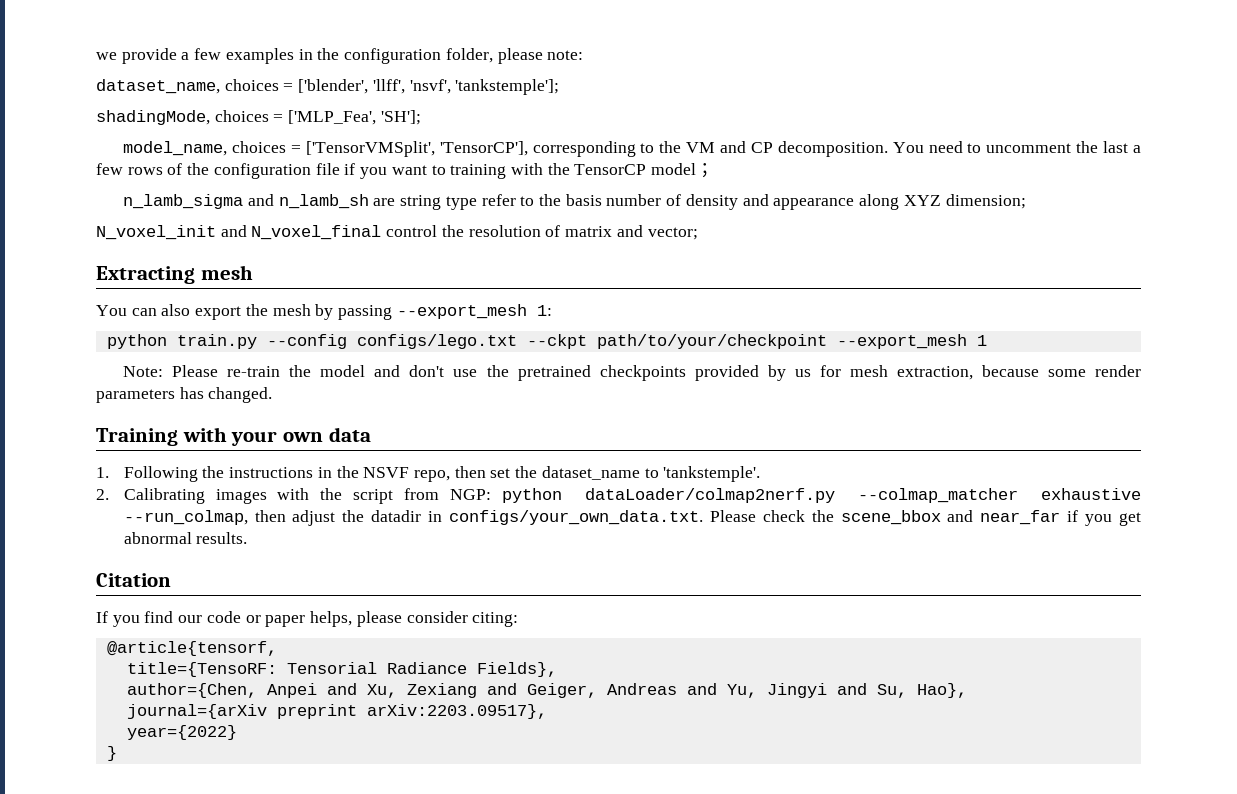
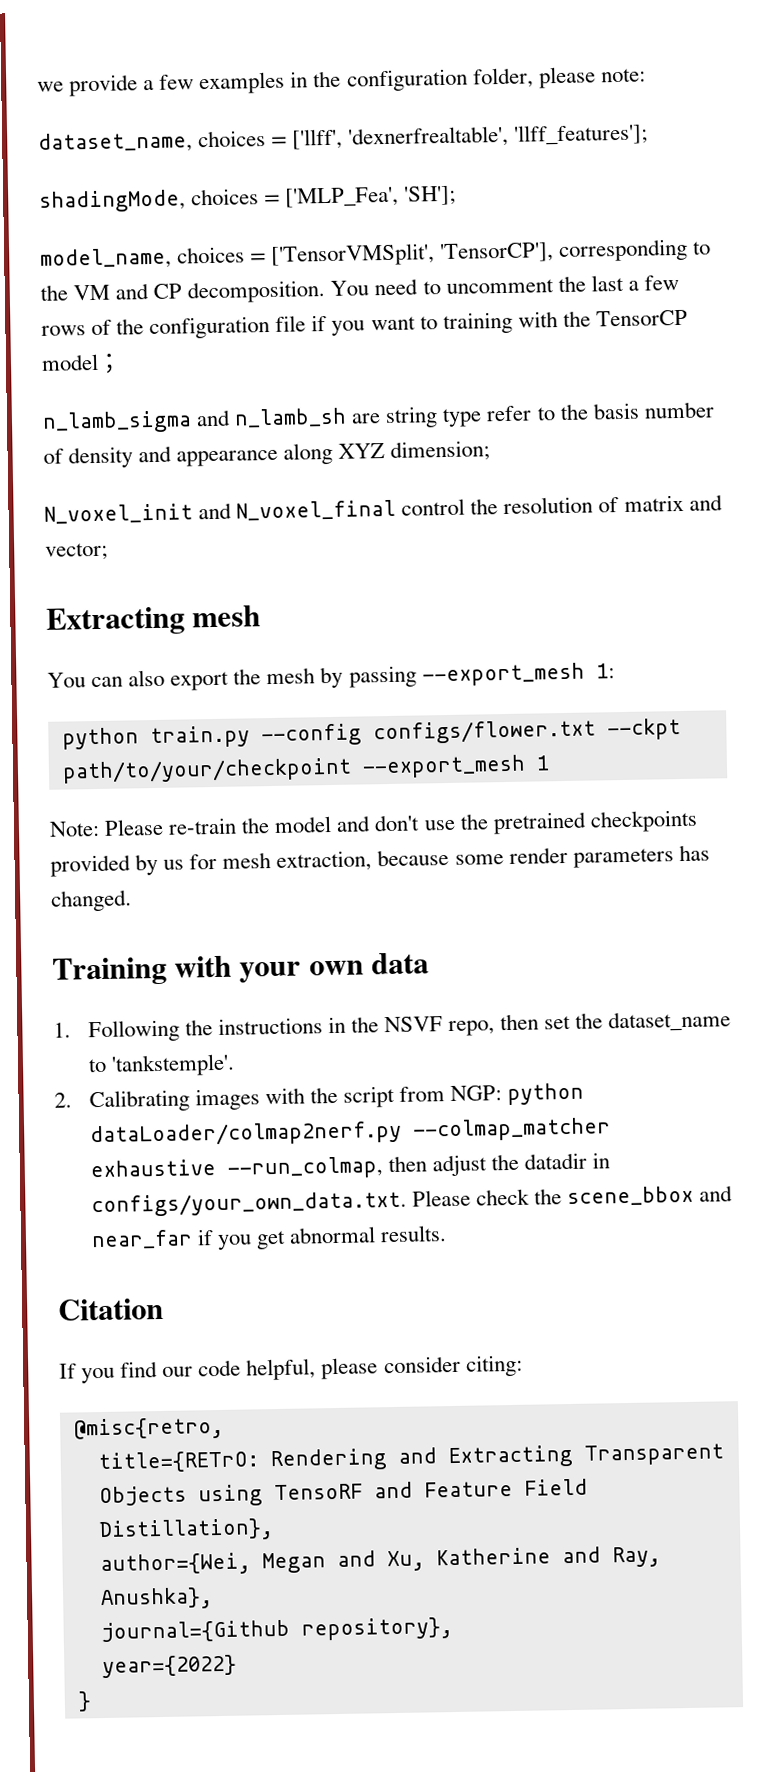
- dataset_name, choices = ['blender', 'llff', 'nsvf', 'tankstemple'];
+ dataset_name, choices = ['llff', 'dexnerfrealtable', 'llff_features'];
- python train.py --config configs/lego.txt --ckpt path/to/your/checkpoint --export_mesh 1
+ python train.py --config configs/flower.txt --ckpt path/to/your/checkpoint --export_mesh 1
- If you find our code or paper helps, please consider citing:
+ If you find our code helpful, please consider citing:
- @article{tensorf,
- title={TensoRF: Tensorial Radiance Fields},
- author={Chen, Anpei and Xu, Zexiang and Geiger, Andreas and Yu, Jingyi and Su, Hao},
- journal={arXiv preprint arXiv:2203.09517},
+ @misc{retro,
+ title={RETrO: Rendering and Extracting Transparent Objects using TensoRF and Feature Field Distillation},
+ author={Wei, Megan and Xu, Katherine and Ray, Anushka},
+ journal={Github repository},

